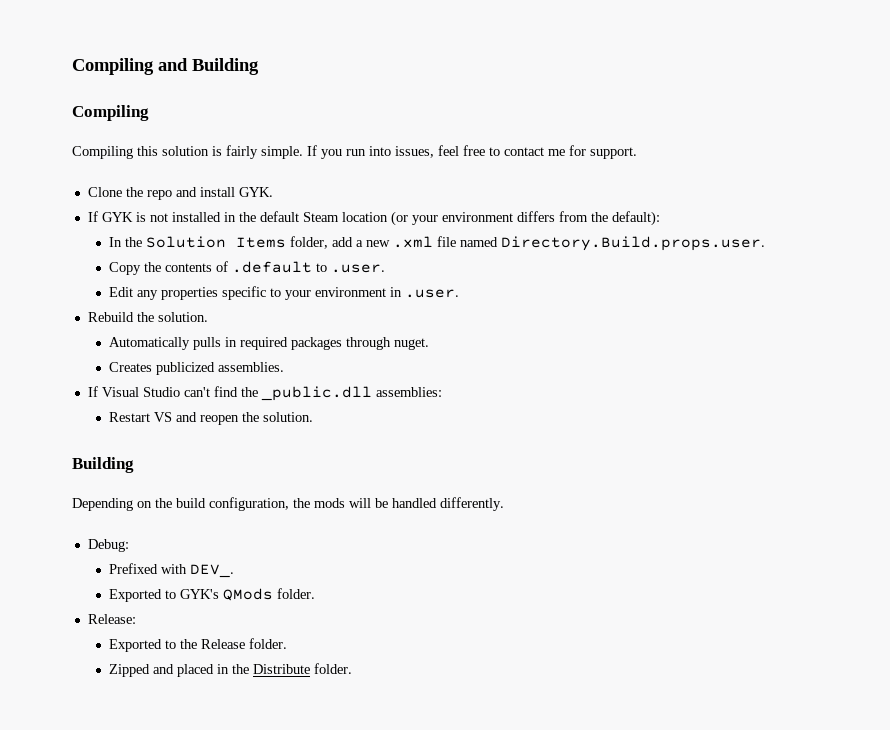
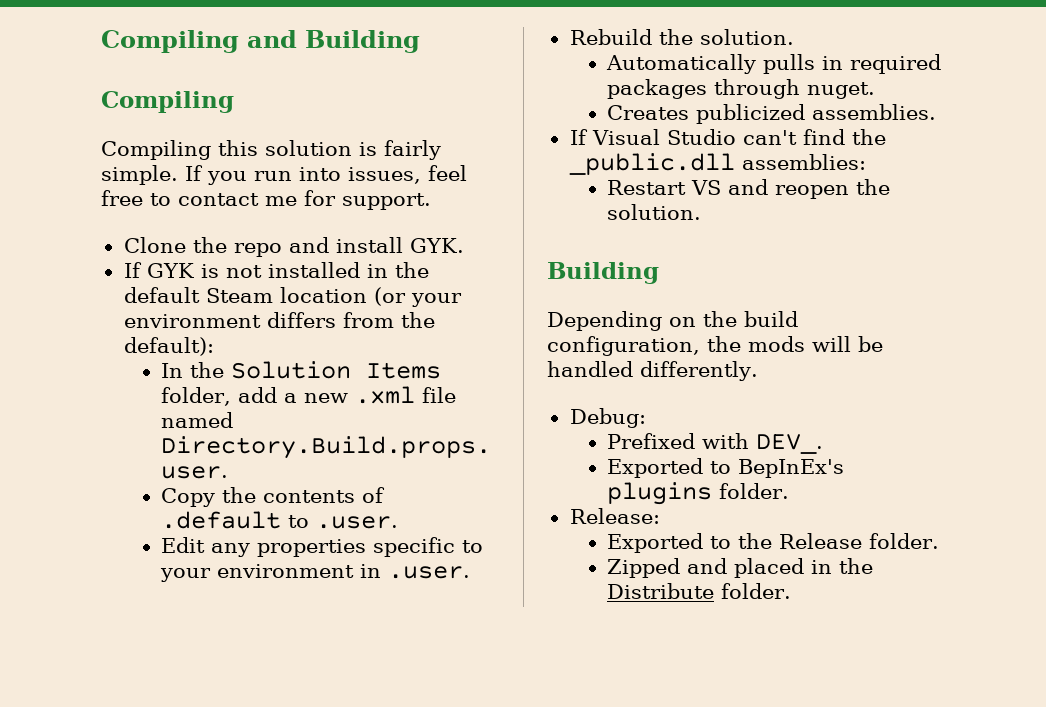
- Exported to GYK's QMods folder.
+ Exported to BepInEx's plugins folder.

